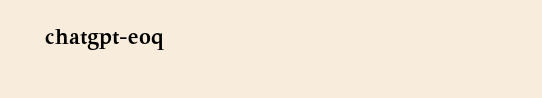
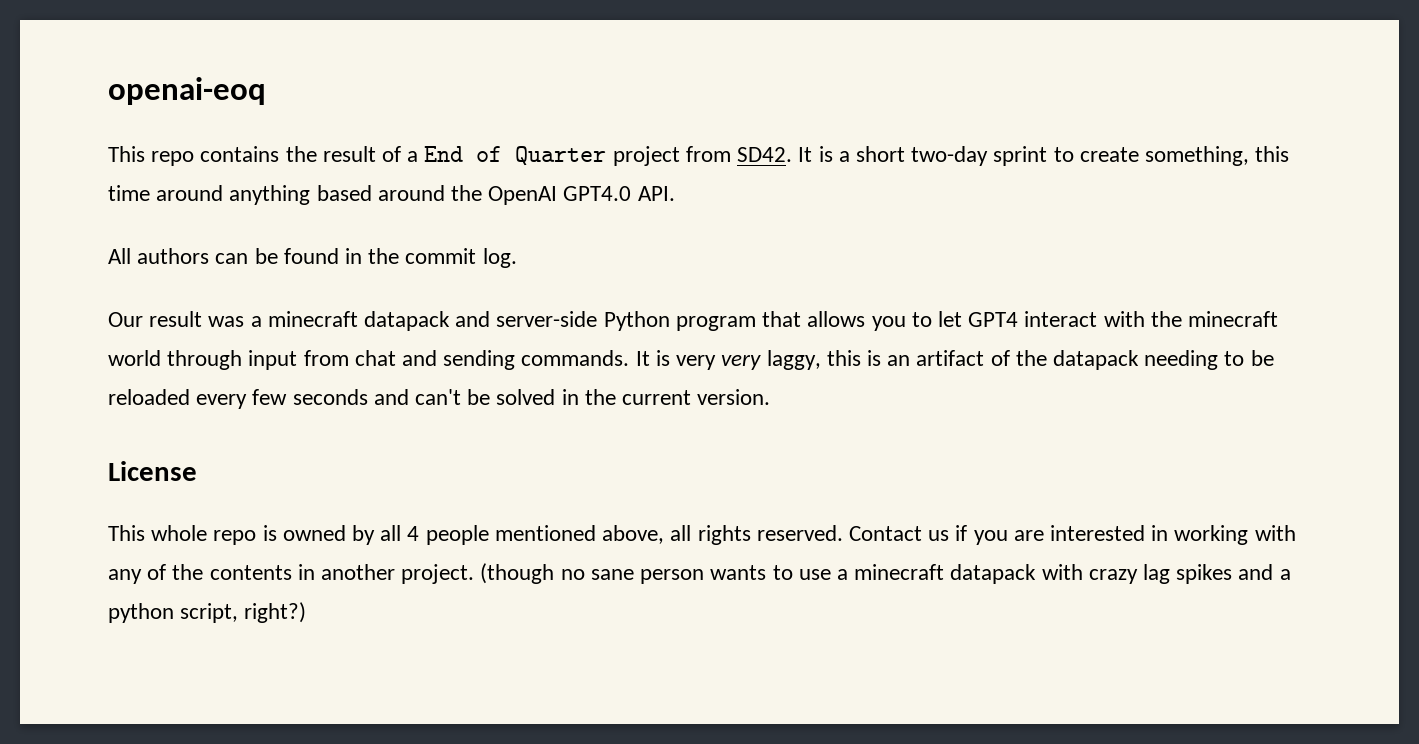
- chatgpt-eoq
+ openai-eoq
+ This repo contains the result of a End of Quarter project from SD42. It is a short two-day sprint to create something, this time around anything based around the OpenAI GPT4.0 API.
+ All authors can be found in the commit log.
+ Our result was a minecraft datapack and server-side Python program that allows you to let GPT4 interact with the minecraft world through input from chat and sending commands. It is very very laggy, this is an artifact of the datapack needing to be reloaded every few seconds and can't be solved in the current version.
+ License
+ This whole repo is owned by all 4 people mentioned above, all rights reserved. Contact us if you are interested in working with any of the contents in another project. (though no sane person wants to use a minecraft datapack with crazy lag spikes and a python script, right?)

